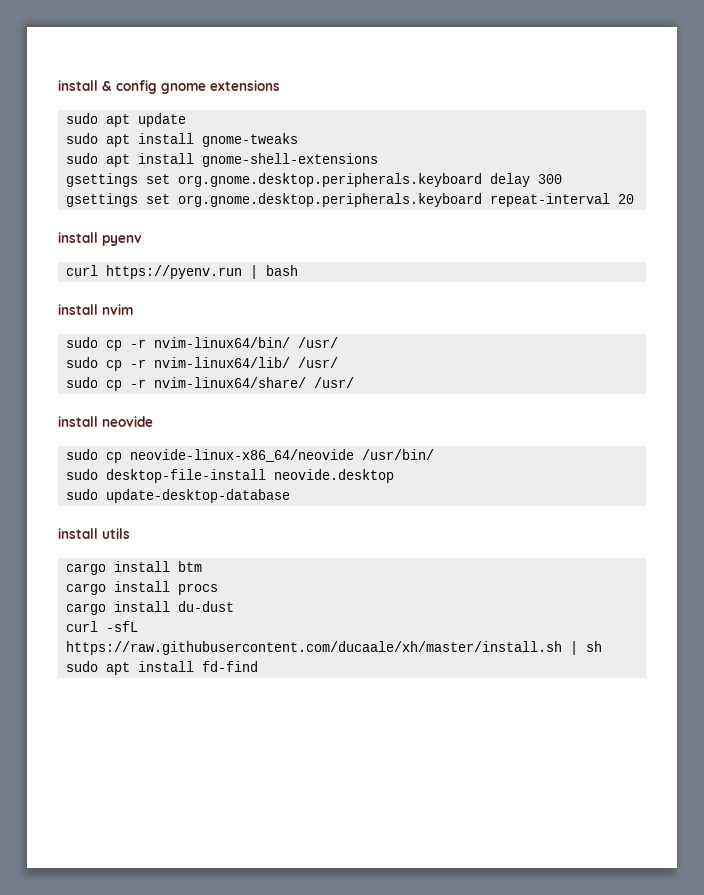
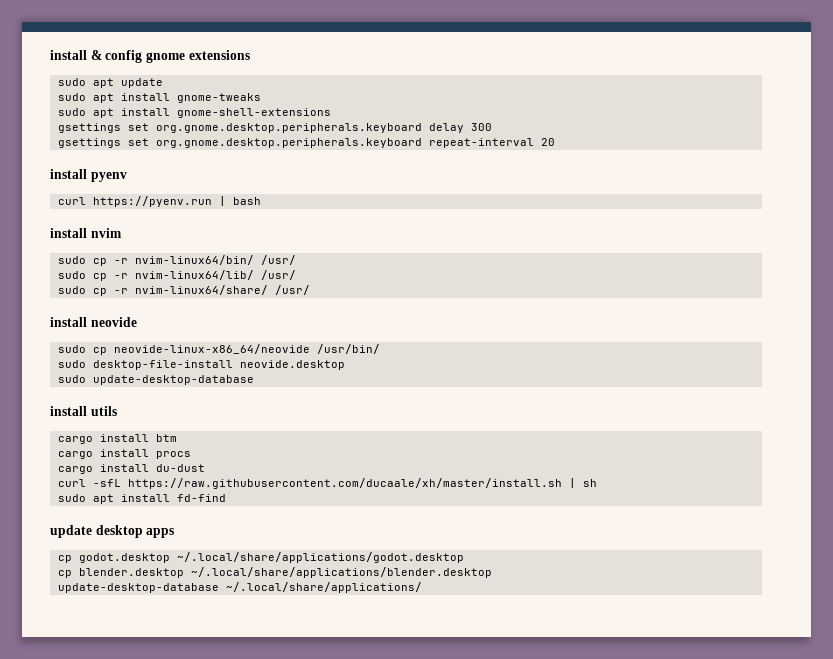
+ update desktop apps
+ cp godot.desktop ~/.local/share/applications/godot.desktop
+ cp blender.desktop ~/.local/share/applications/blender.desktop
+ update-desktop-database ~/.local/share/applications/

